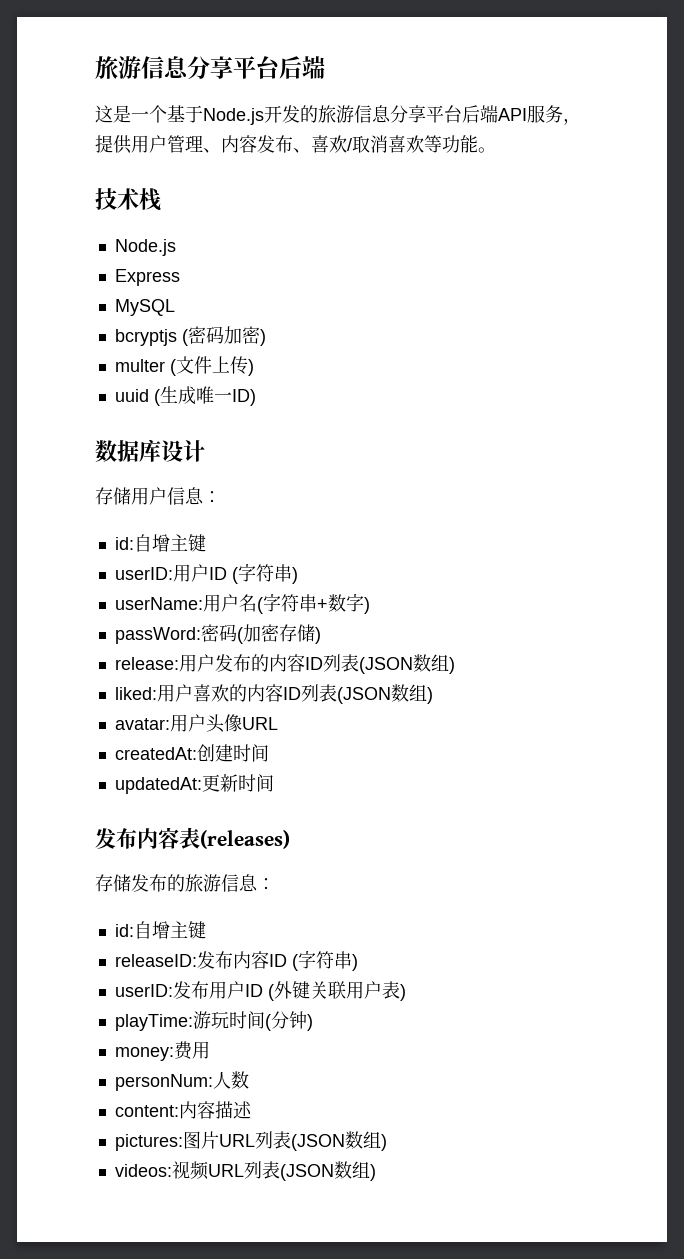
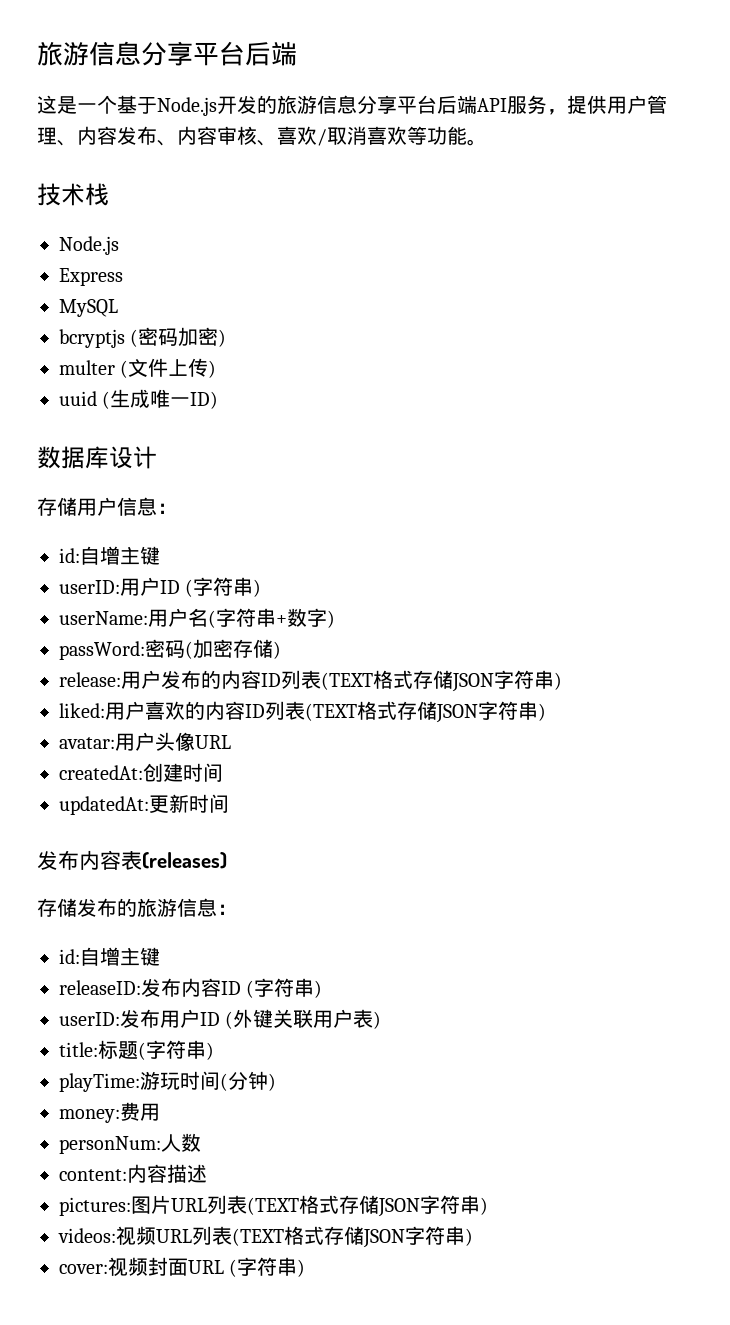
- 这是一个基于Node.js开发的旅游信息分享平台后端API服务，提供用户管理、内容发布、喜欢/取消喜欢等功能。
+ 这是一个基于Node.js开发的旅游信息分享平台后端API服务，提供用户管理、内容发布、内容审核、喜欢/取消喜欢等功能。
- release:用户发布的内容ID列表(JSON数组)
+ release:用户发布的内容ID列表(TEXT格式存储JSON字符串)
- liked:用户喜欢的内容ID列表(JSON数组)
+ liked:用户喜欢的内容ID列表(TEXT格式存储JSON字符串)
+ title:标题(字符串)
- pictures:图片URL列表(JSON数组)
+ pictures:图片URL列表(TEXT格式存储JSON字符串)
- videos:视频URL列表(JSON数组)
+ videos:视频URL列表(TEXT格式存储JSON字符串)
+ cover:视频封面URL (字符串)

